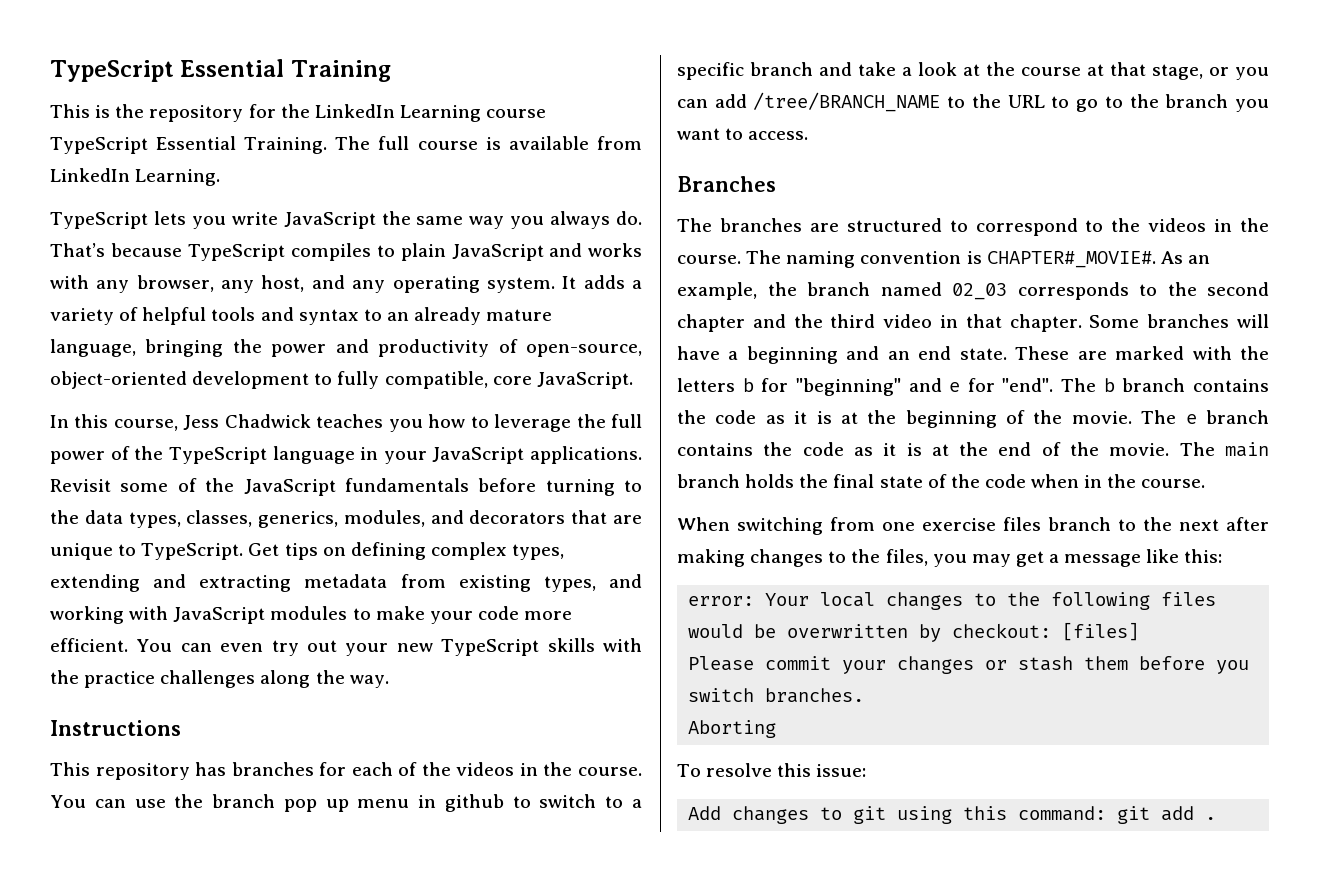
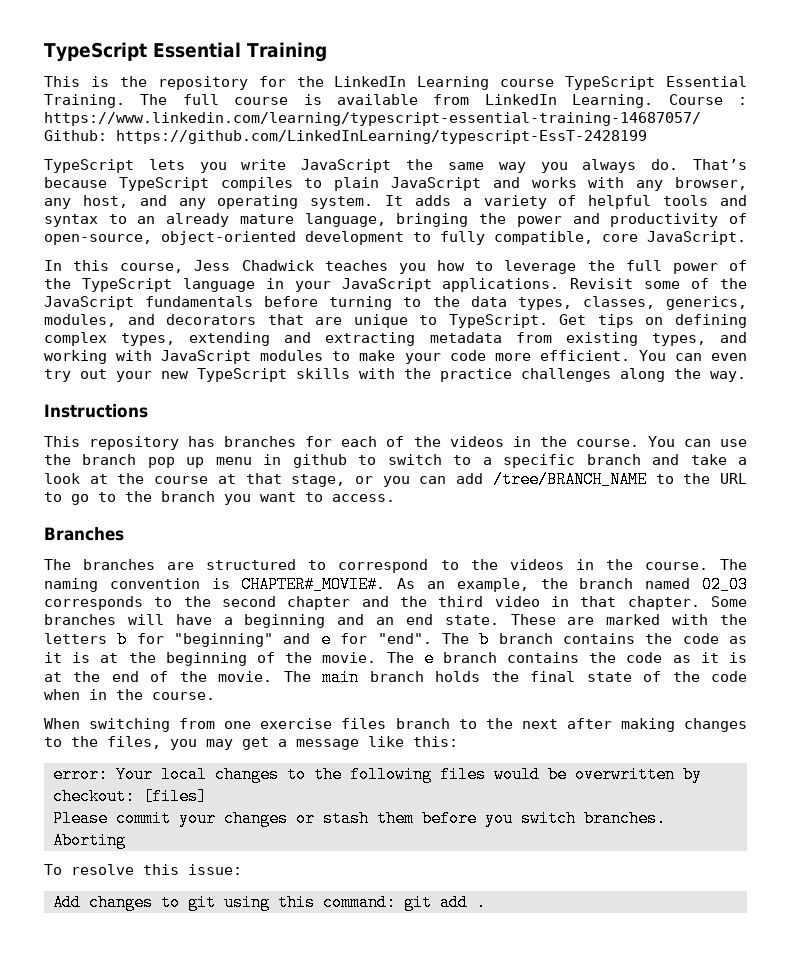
+ Course : https://www.linkedin.com/learning/typescript-essential-training-14687057/ Github: https://github.com/LinkedInLearning/typescript-EssT-2428199

